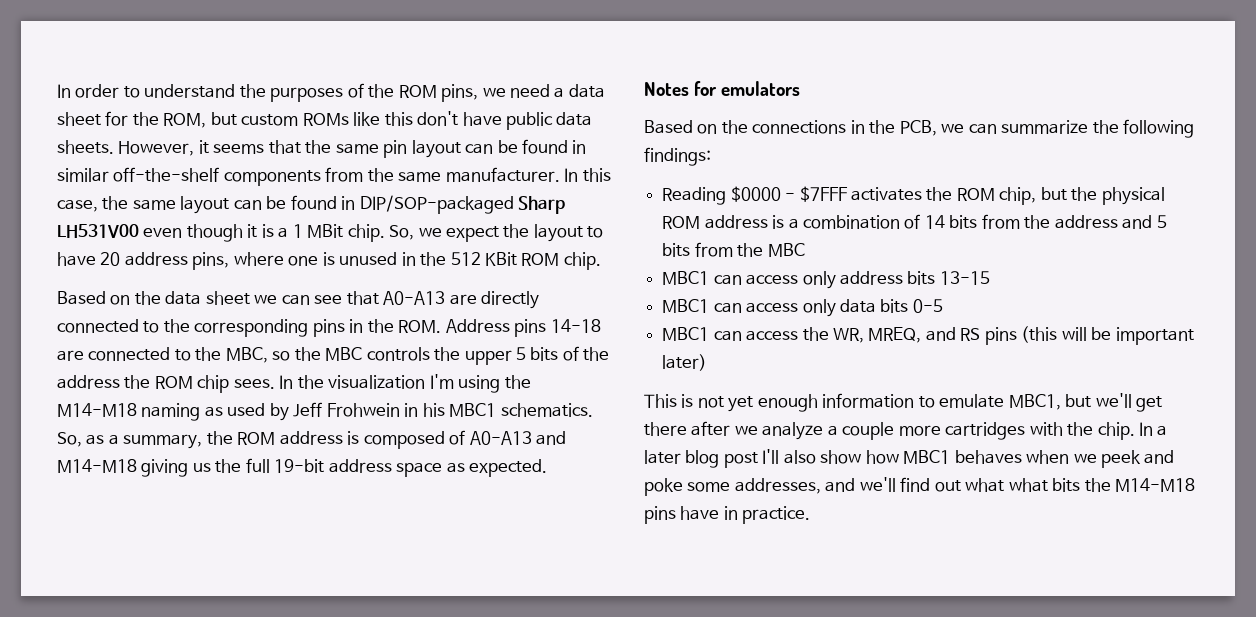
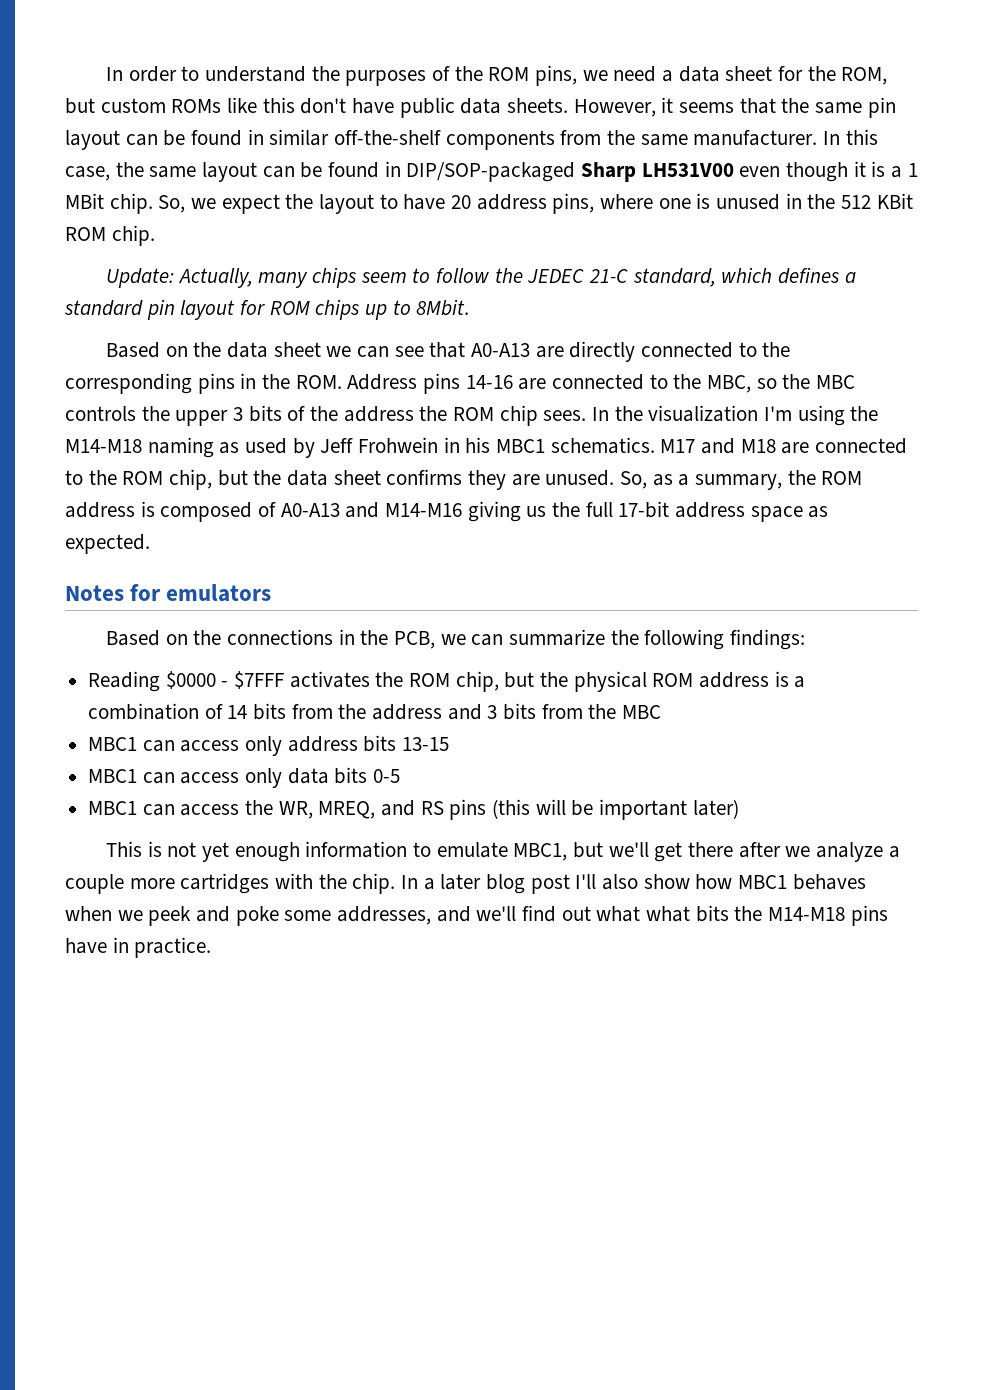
+ Update: Actually, many chips seem to follow the JEDEC 21-C standard, which defines a standard pin layout for ROM chips up to 8Mbit.
- Based on the data sheet we can see that A0-A13 are directly connected to the corresponding pins in the ROM. Address pins 14-18 are connected to the MBC, so the MBC controls the upper 5 bits of the address the ROM chip sees.
+ Based on the data sheet we can see that A0-A13 are directly connected to the corresponding pins in the ROM. Address pins 14-16 are connected to the MBC, so the MBC controls the upper 3 bits of the address the ROM chip sees.
+ M17 and M18 are connected to the ROM chip, but the data sheet confirms they are unused.
- So, as a summary, the ROM address is composed of A0-A13 and M14-M18 giving us the full 19-bit address space as expected.
+ So, as a summary, the ROM address is composed of A0-A13 and M14-M16 giving us the full 17-bit address space as expected.
- Reading $0000 - $7FFF activates the ROM chip, but the physical ROM address is a combination of 14 bits from the address and 5 bits from the MBC
+ Reading $0000 - $7FFF activates the ROM chip, but the physical ROM address is a combination of 14 bits from the address and 3 bits from the MBC

